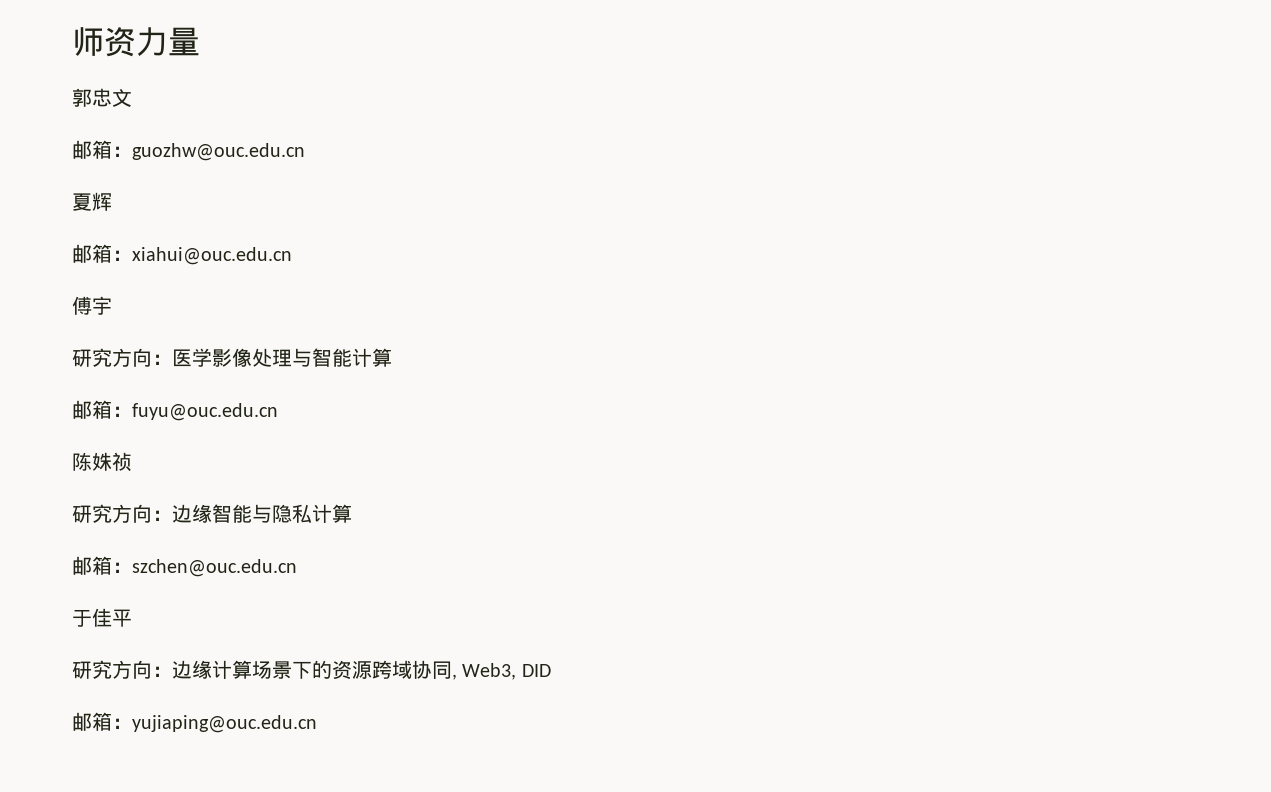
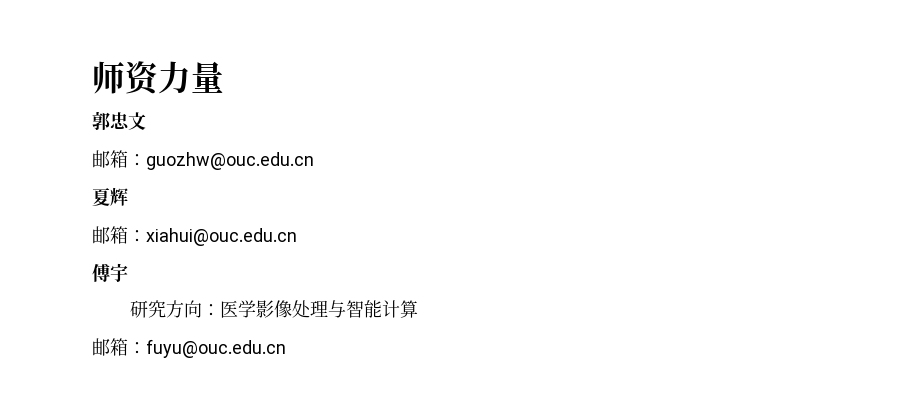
- 陈姝祯
- 研究方向：边缘智能与隐私计算
- 邮箱：szchen@ouc.edu.cn
- 于佳平
- 研究方向：边缘计算场景下的资源跨域协同, Web3, DID
- 邮箱：yujiaping@ouc.edu.cn

